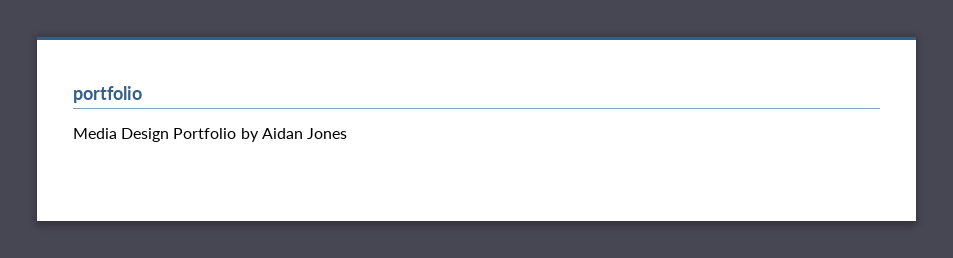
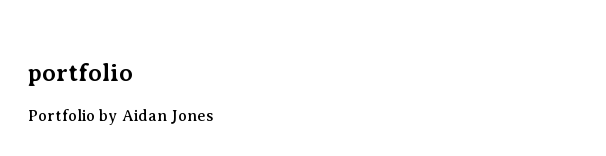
- Media Design Portfolio by Aidan Jones
+ Portfolio by Aidan Jones

